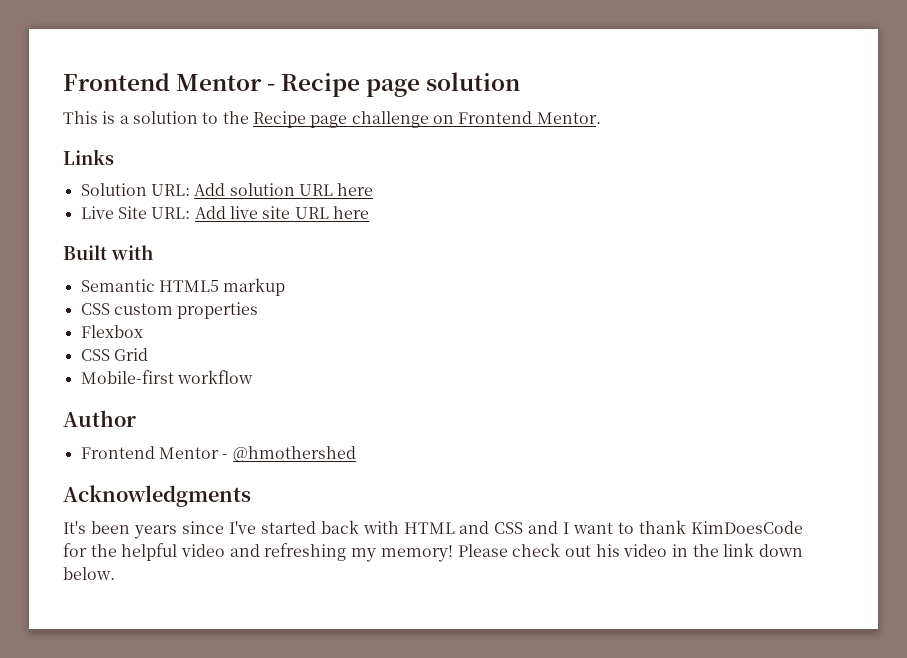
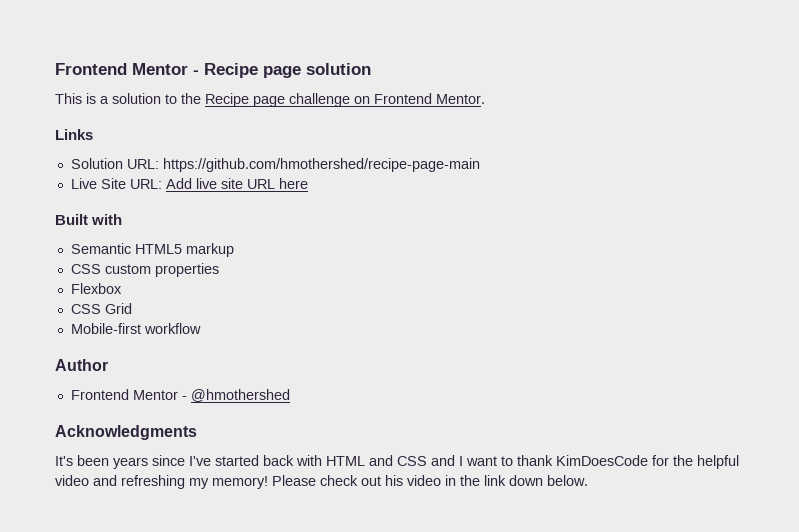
- Solution URL: Add solution URL here
+ Solution URL: https://github.com/hmothershed/recipe-page-main

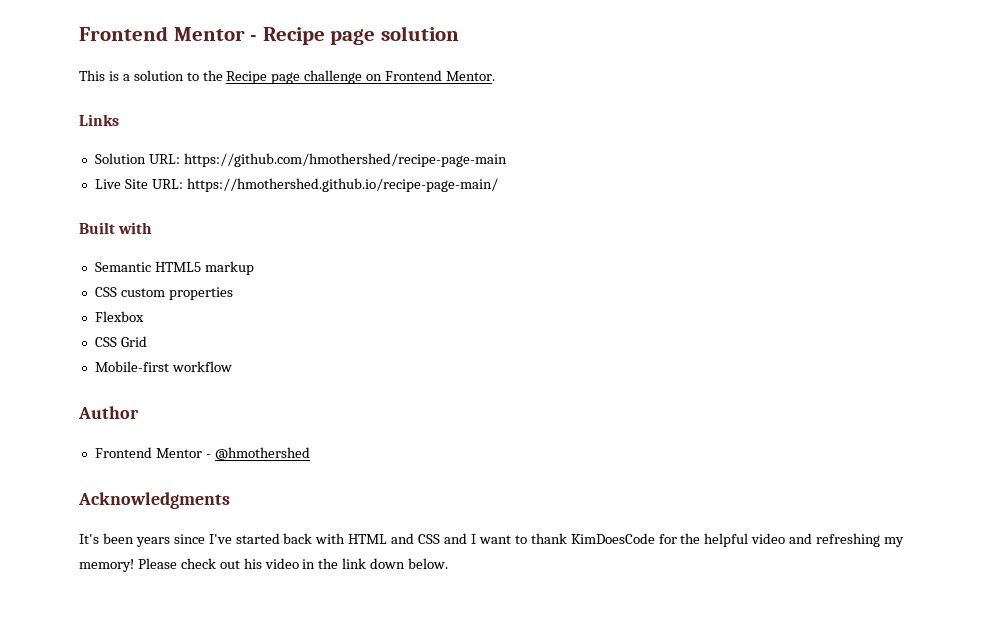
- Live Site URL: Add live site URL here
+ Live Site URL: https://hmothershed.github.io/recipe-page-main/

